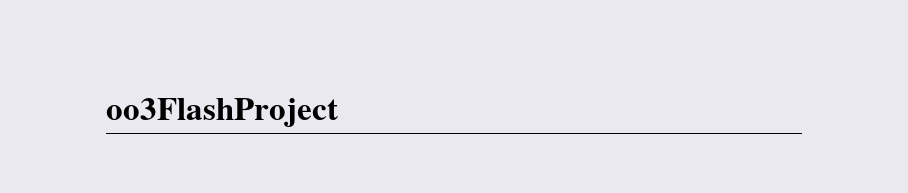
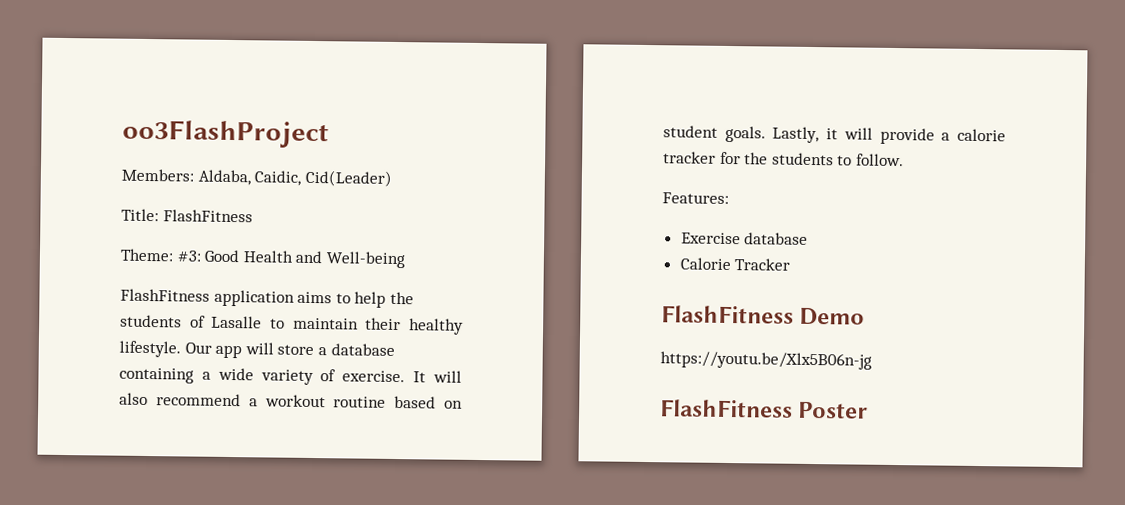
+ Members: Aldaba, Caidic, Cid(Leader)
+ Title: FlashFitness
+ Theme: #3: Good Health and Well-being
+ FlashFitness application aims to help the students of Lasalle to maintain their healthy lifestyle. Our app will store a database containing a wide variety of exercise. It will also recommend a workout routine based on student goals. Lastly, it will provide a calorie tracker for the students to follow.
+ Features:
+ Exercise database
+ Calorie Tracker
+ FlashFitness Demo
+ https://youtu.be/Xlx5B06n-jg
+ FlashFitness Poster

